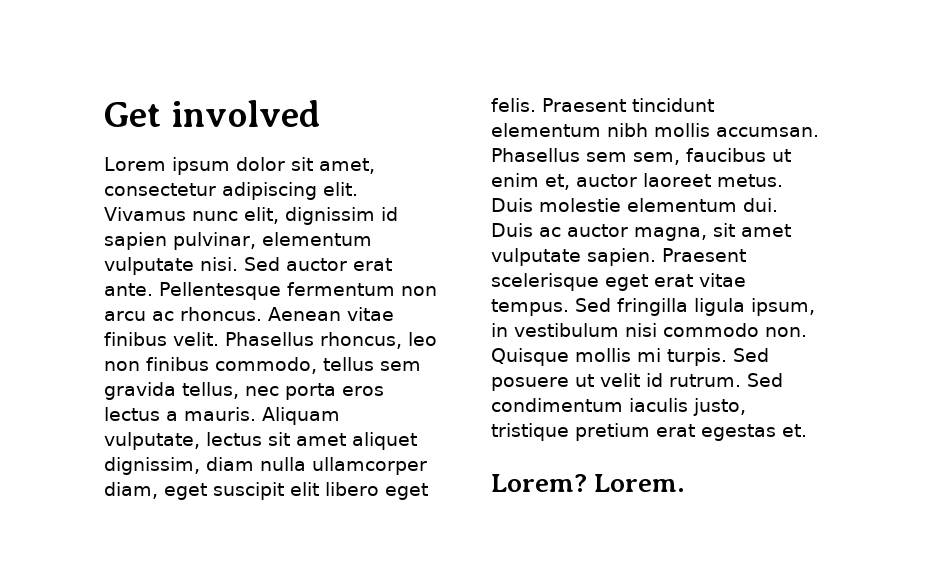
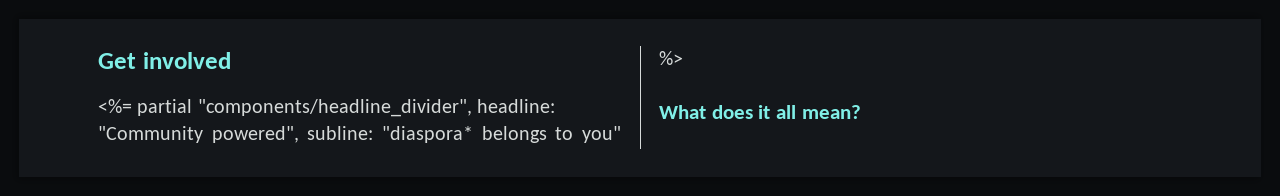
- Lorem ipsum dolor sit amet, consectetur adipiscing elit. Vivamus nunc elit, dignissim id sapien pulvinar, elementum vulputate nisi. Sed auctor erat ante. Pellentesque fermentum non arcu ac rhoncus. Aenean vitae finibus velit. Phasellus rhoncus, leo non finibus commodo, tellus sem gravida tellus, nec porta eros lectus a mauris. Aliquam vulputate, lectus sit amet aliquet dignissim, diam nulla ullamcorper diam, eget suscipit elit libero eget felis. Praesent tincidunt elementum nibh mollis accumsan. Phasellus sem sem, faucibus ut enim et, auctor laoreet metus. Duis molestie elementum dui. Duis ac auctor magna, sit amet vulputate sapien. Praesent scelerisque eget erat vitae tempus. Sed fringilla ligula ipsum, in vestibulum nisi commodo non. Quisque mollis mi turpis. Sed posuere ut velit id rutrum. Sed condimentum iaculis justo, tristique pretium erat egestas et.
- Lorem? Lorem.
+ <%= partial "components/headline_divider", headline: "Community powered", subline: "diaspora* belongs to you" %>
+ What does it all mean?

